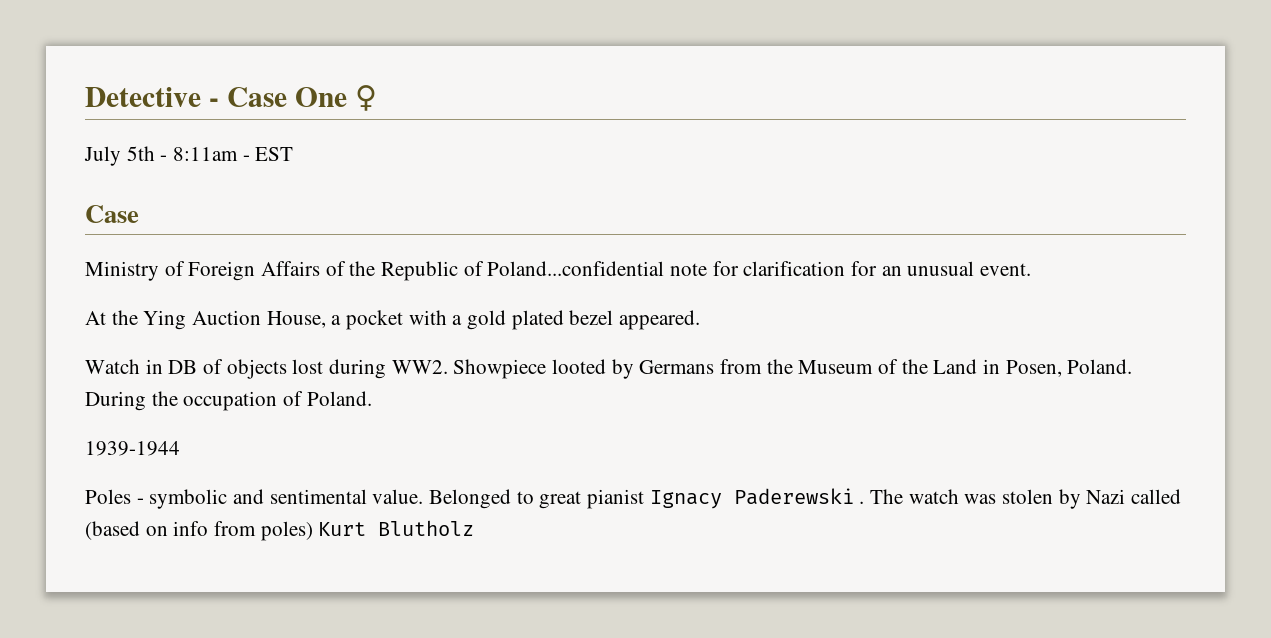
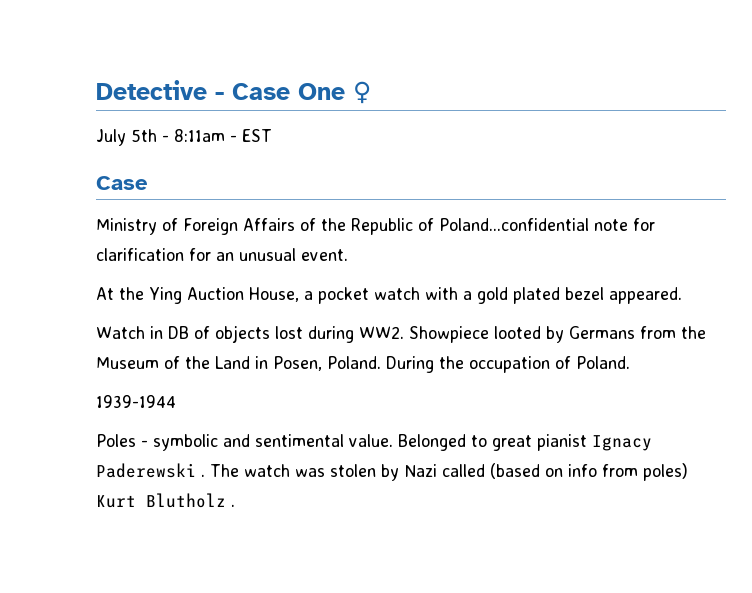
- At the Ying Auction House, a pocket with a gold plated bezel appeared.
+ At the Ying Auction House, a pocket watch with a gold plated bezel appeared.
- The watch was stolen by Nazi called (based on info from poles) Kurt Blutholz
+ The watch was stolen by Nazi called (based on info from poles) Kurt Blutholz .

